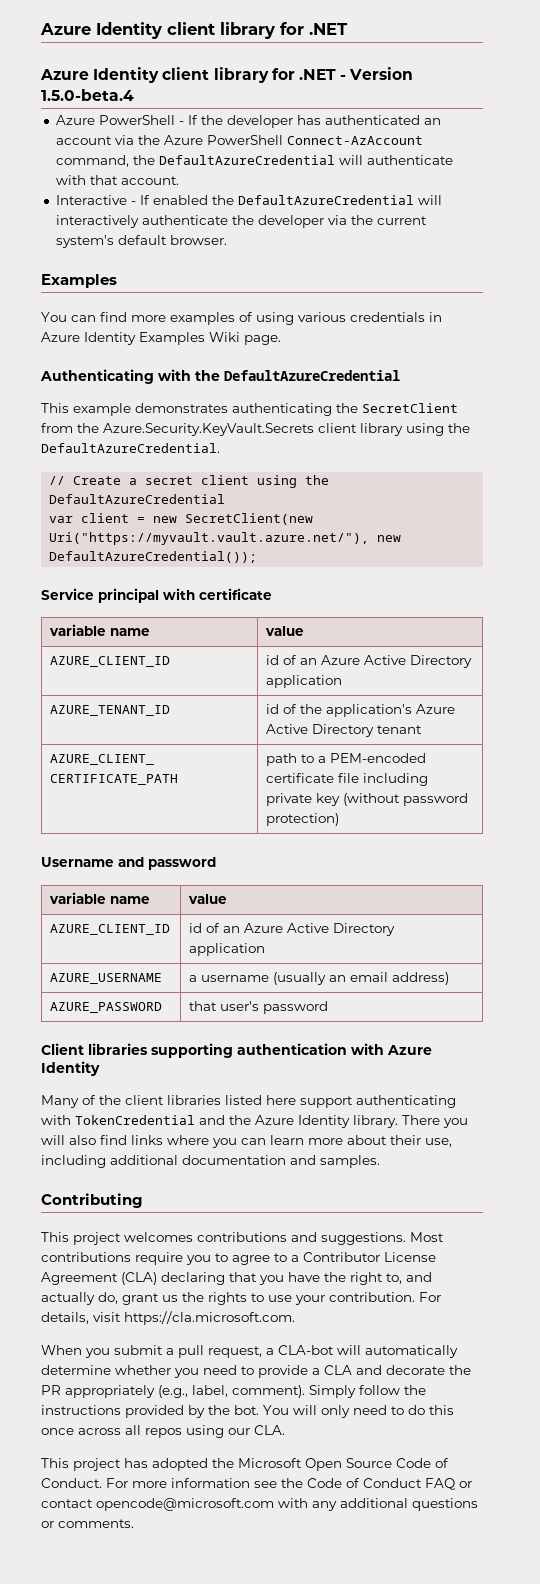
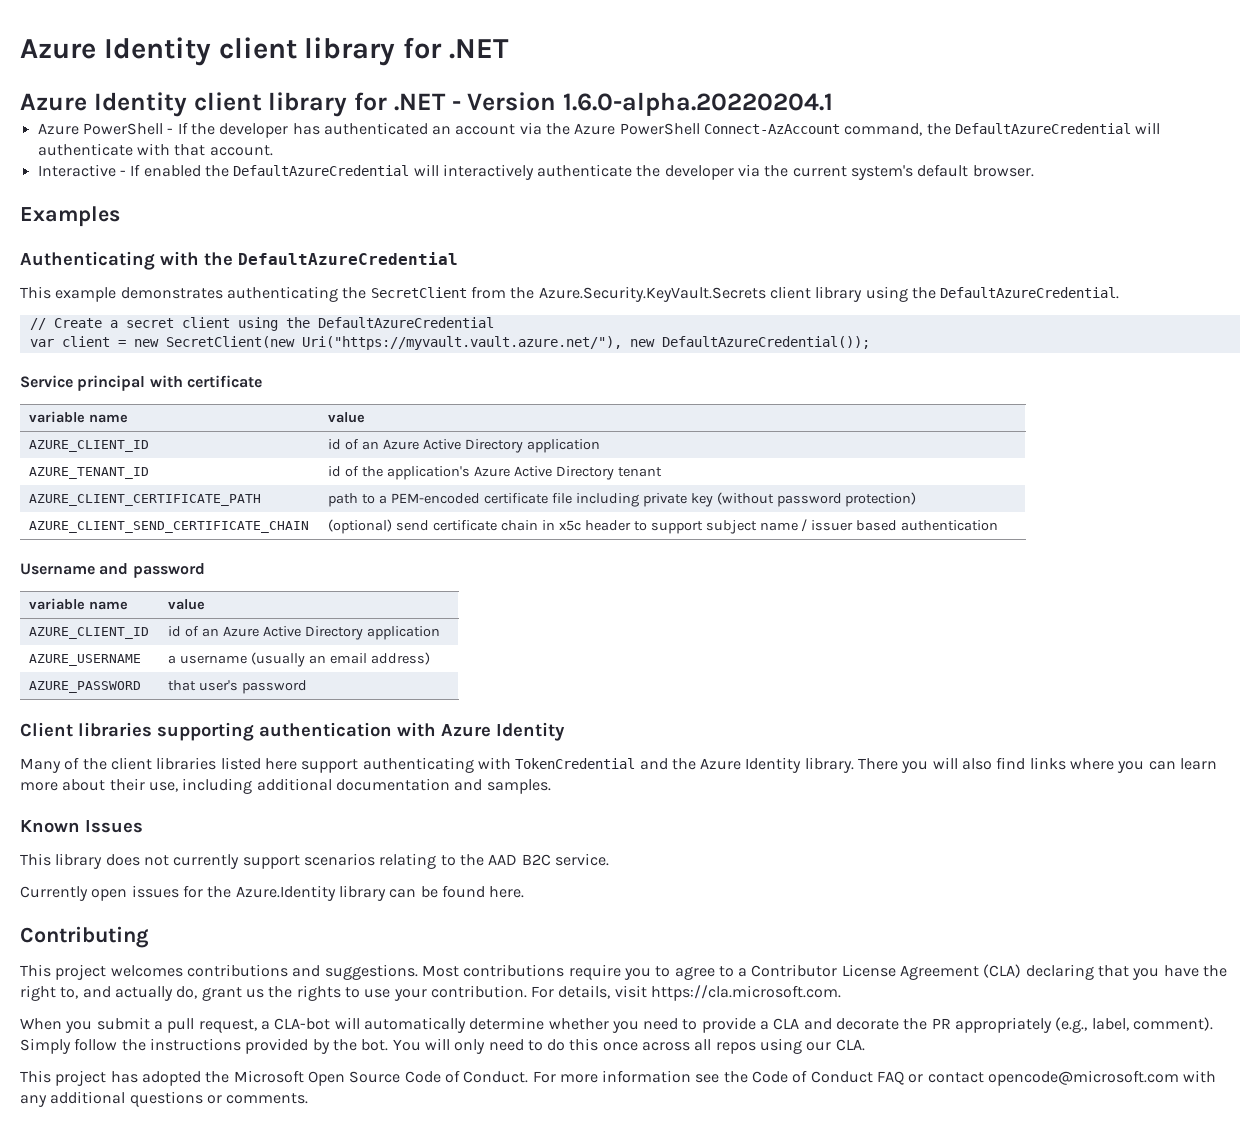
- Azure Identity client library for .NET - Version 1.5.0-beta.4
+ Azure Identity client library for .NET - Version 1.6.0-alpha.20220204.1
- You can find more examples of using various credentials in Azure Identity Examples Wiki page.
+ AZURE_CLIENT_SEND_CERTIFICATE_CHAIN | (optional) send certificate chain in x5c header to support subject name / issuer based authentication
+ Known Issues
+ This library does not currently support scenarios relating to the AAD B2C service.
+ Currently open issues for the Azure.Identity library can be found here.

